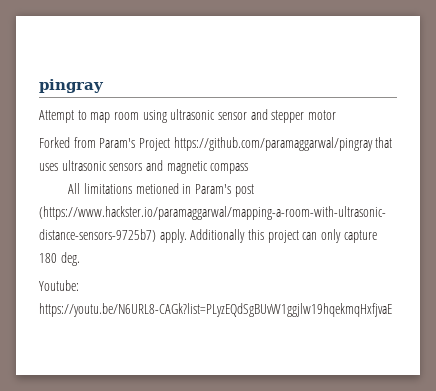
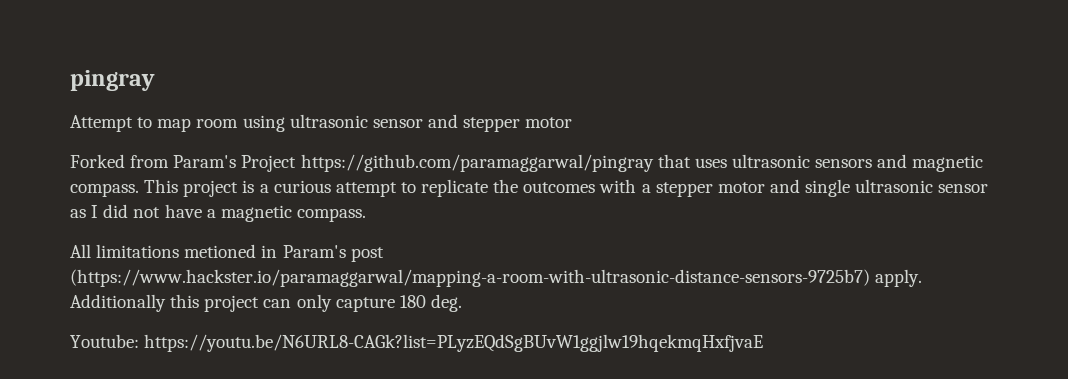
- Forked from Param's Project https://github.com/paramaggarwal/pingray that uses ultrasonic sensors and magnetic compass
+ Forked from Param's Project https://github.com/paramaggarwal/pingray that uses ultrasonic sensors and magnetic compass. This project is a curious attempt to replicate the outcomes with a stepper motor and single ultrasonic sensor as I did not have a magnetic compass.

